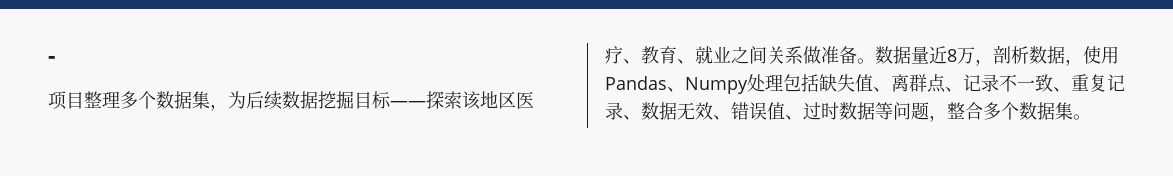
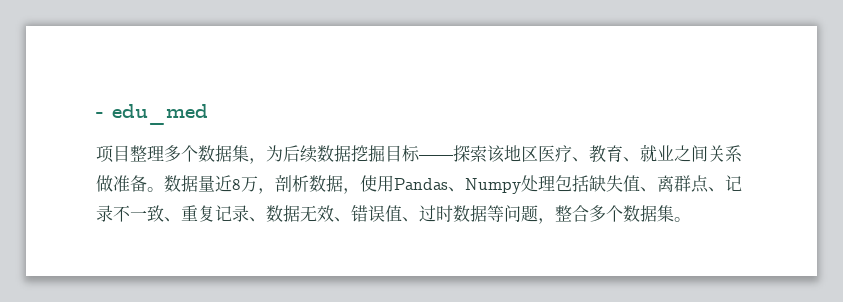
- -
+ - edu_med

